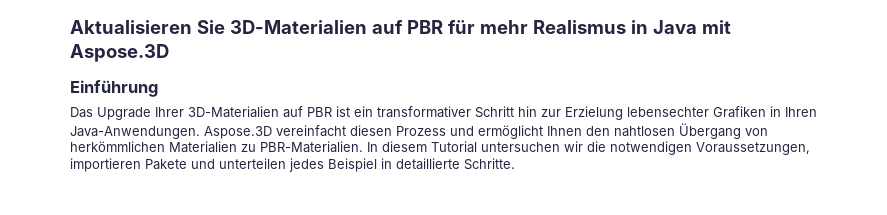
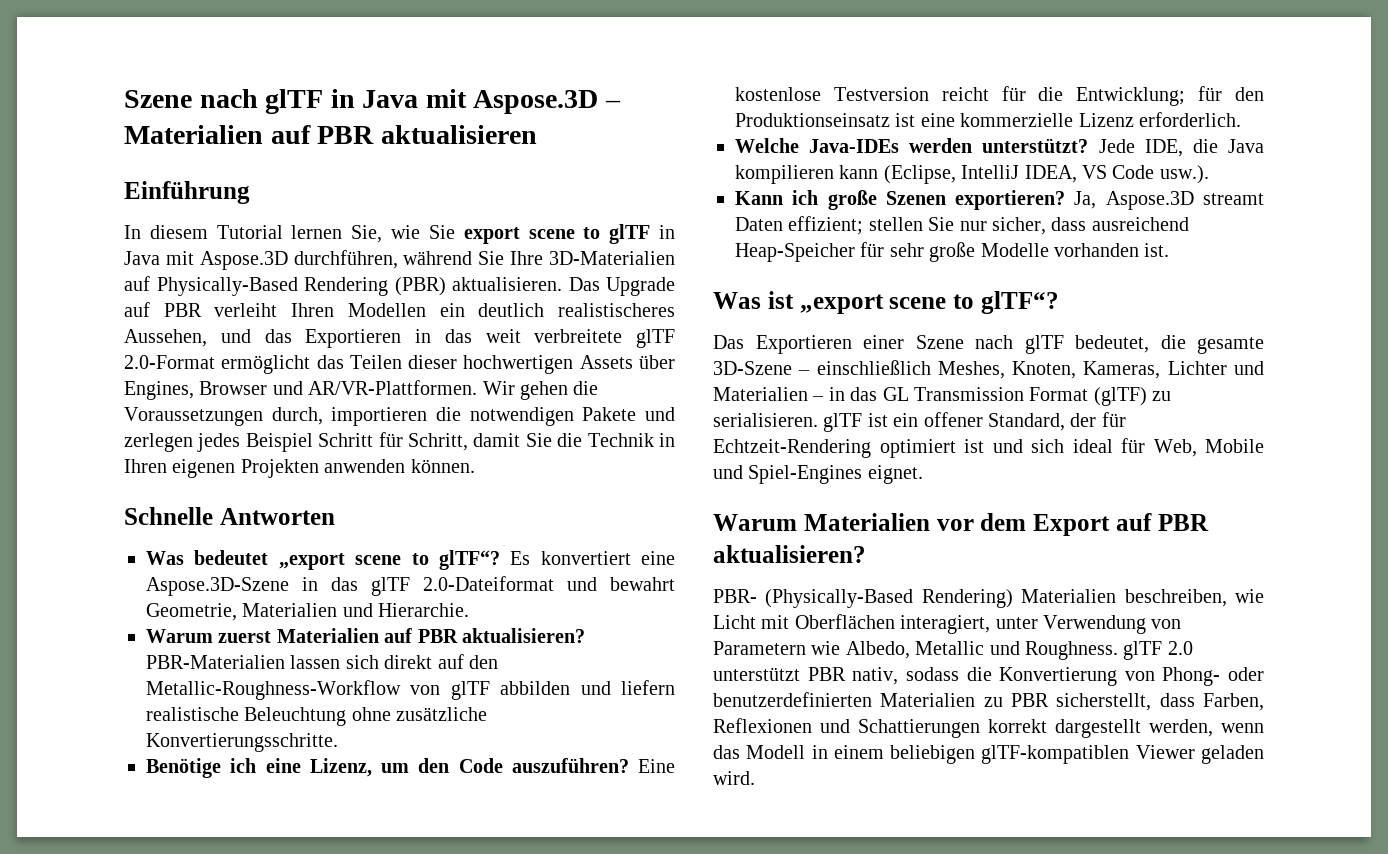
- Aktualisieren Sie 3D-Materialien auf PBR für mehr Realismus in Java mit Aspose.3D
+ Szene nach glTF in Java mit Aspose.3D – Materialien auf PBR aktualisieren
  Einführung
- Das Upgrade Ihrer 3D-Materialien auf PBR ist ein transformativer Schritt hin zur Erzielung lebensechter Grafiken in Ihren Java-Anwendungen. Aspose.3D vereinfacht diesen Prozess und ermöglicht Ihnen den nahtlosen Übergang von herkömmlichen Materialien zu PBR-Materialien. In diesem Tutorial untersuchen wir die notwendigen Voraussetzungen, importieren Pakete und unterteilen jedes Beispiel in detaillierte Schritte.
+ In diesem Tutorial lernen Sie, wie Sie export scene to glTF in Java mit Aspose.3D durchführen, während Sie Ihre 3D‑Materialien auf Physically‑Based Rendering (PBR) aktualisieren. Das Upgrade auf PBR verleiht Ihren Modellen ein deutlich realistischeres Aussehen, und das Exportieren in das weit verbreitete glTF 2.0‑Format ermöglicht das Teilen dieser hochwertigen Assets über Engines, Browser und AR/VR‑Plattformen. Wir gehen die Voraussetzungen durch, importieren die notwendigen Pakete und zerlegen jedes Beispiel Schritt für Schritt, damit Sie die Technik in Ihren eigenen Projekten anwenden können.
+ Schnelle Antworten
+ Was bedeutet „export scene to glTF“? Es konvertiert eine Aspose.3D‑Szene in das glTF 2.0‑Dateiformat und bewahrt Geometrie, Materialien und Hierarchie.
+ Warum zuerst Materialien auf PBR aktualisieren? PBR‑Materialien lassen sich direkt auf den Metallic‑Roughness‑Workflow von glTF abbilden und liefern realistische Beleuchtung ohne zusätzliche Konvertierungsschritte.
+ Benötige ich eine Lizenz, um den Code auszuführen? Eine kostenlose Testversion reicht für die Entwicklung; für den Produktionseinsatz ist eine kommerzielle Lizenz erforderlich.
+ Welche Java‑IDEs werden unterstützt? Jede IDE, die Java kompilieren kann (Eclipse, IntelliJ IDEA, VS Code usw.).
+ Kann ich große Szenen exportieren? Ja, Aspose.3D streamt Daten effizient; stellen Sie nur sicher, dass ausreichend Heap‑Speicher für sehr große Modelle vorhanden ist.
+ Was ist „export scene to glTF“?
+ Das Exportieren einer Szene nach glTF bedeutet, die gesamte 3D‑Szene – einschließlich Meshes, Knoten, Kameras, Lichter und Materialien – in das GL Transmission Format (glTF) zu serialisieren. glTF ist ein offener Standard, der für Echtzeit‑Rendering optimiert ist und sich ideal für Web, Mobile und Spiel‑Engines eignet.
+ Warum Materialien vor dem Export auf PBR aktualisieren?
+ PBR‑ (Physically‑Based Rendering) Materialien beschreiben, wie Licht mit Oberflächen interagiert, unter Verwendung von Parametern wie Albedo, Metallic und Roughness. glTF 2.0 unterstützt PBR nativ, sodass die Konvertierung von Phong‑ oder benutzerdefinierten Materialien zu PBR sicherstellt, dass Farben, Reflexionen und Schattierungen korrekt dargestellt werden, wenn das Modell in einem beliebigen glTF‑kompatiblen Viewer geladen wird.

